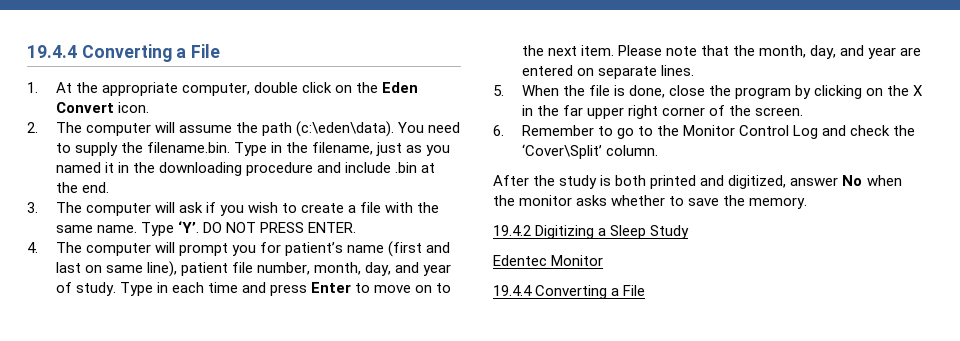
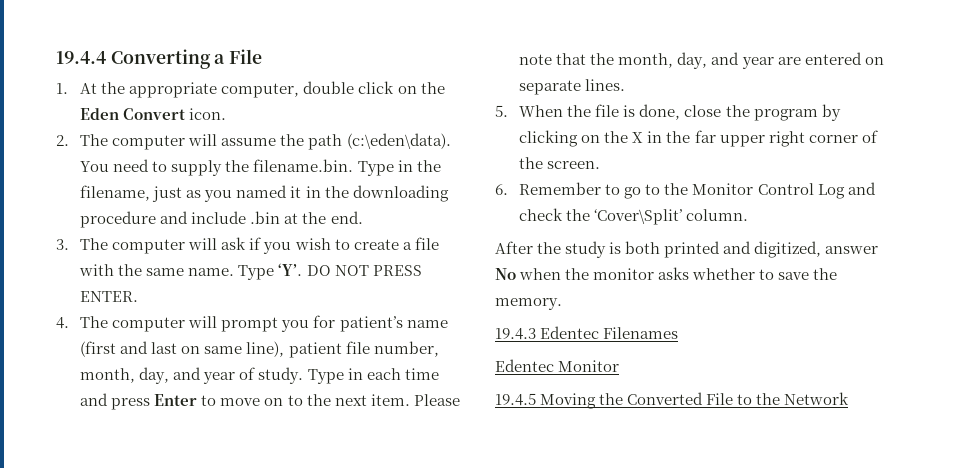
- 19.4.2 Digitizing a Sleep Study
+ 19.4.3 Edentec Filenames
  Edentec Monitor
- 19.4.4 Converting a File
+ 19.4.5 Moving the Converted File to the Network

